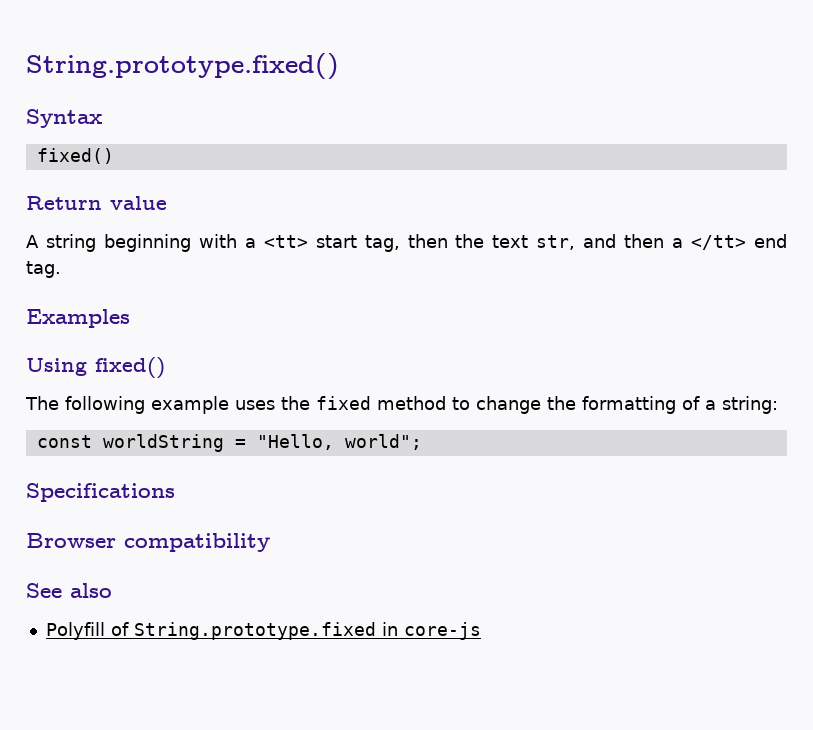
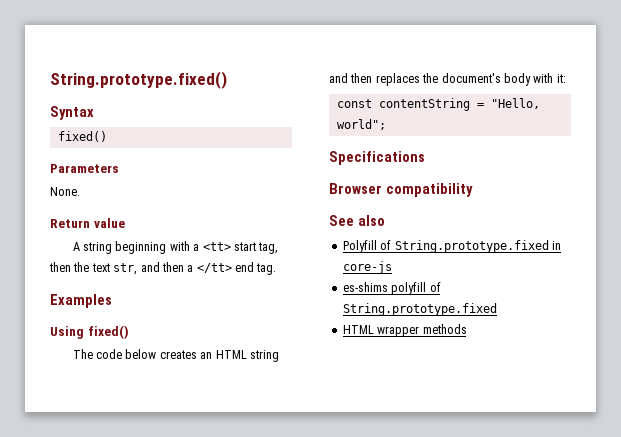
+ Parameters
+ None.
- The following example uses the fixed method to change the formatting of a string:
+ The code below creates an HTML string and then replaces the document's body with it:
- const worldString = "Hello, world";
+ const contentString = "Hello, world";
+ es-shims polyfill of String.prototype.fixed
+ HTML wrapper methods

